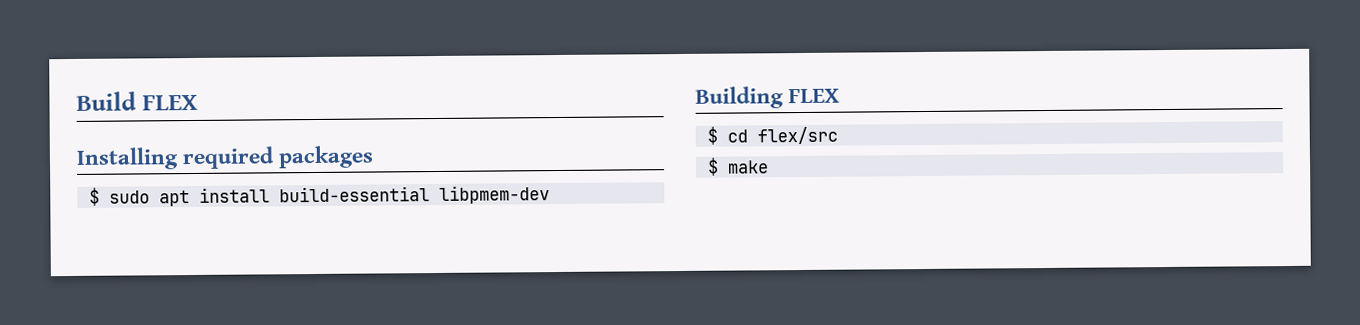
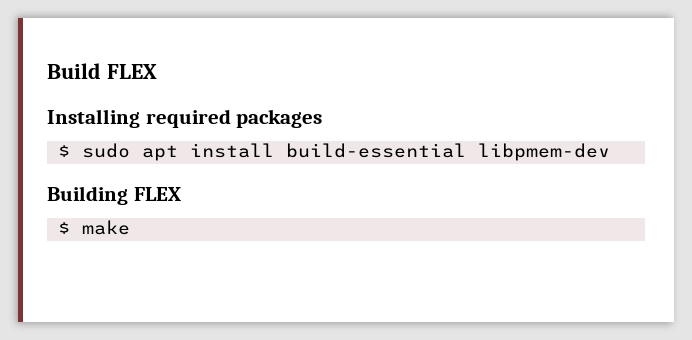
- $ cd flex/src

